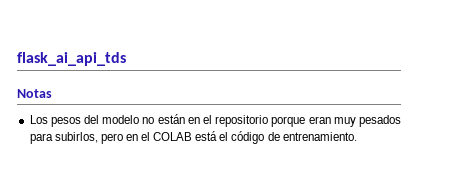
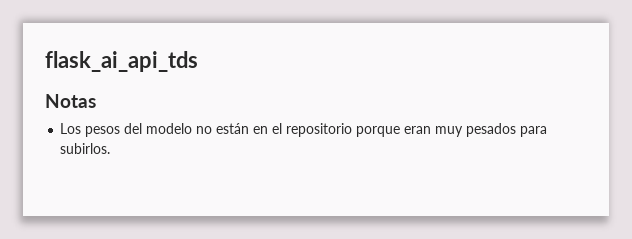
- Los pesos del modelo no están en el repositorio porque eran muy pesados para subirlos, pero en el COLAB está el código de entrenamiento.
+ Los pesos del modelo no están en el repositorio porque eran muy pesados para subirlos.

